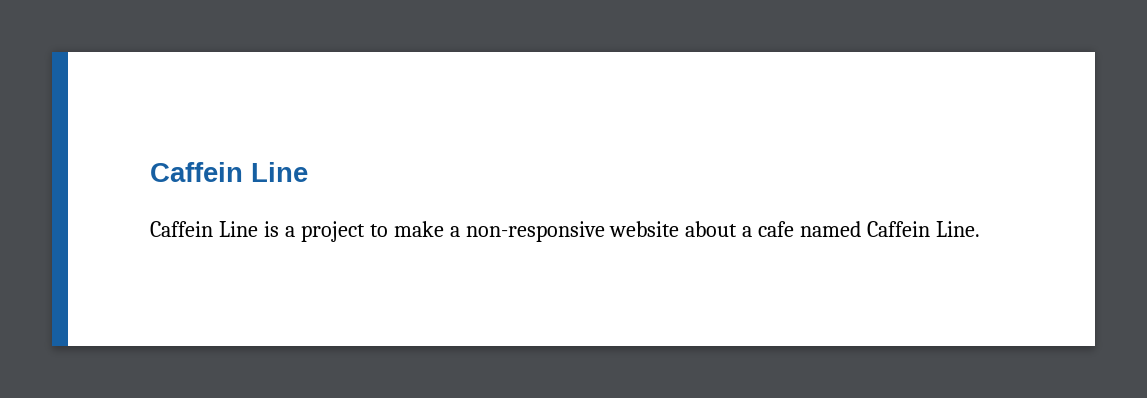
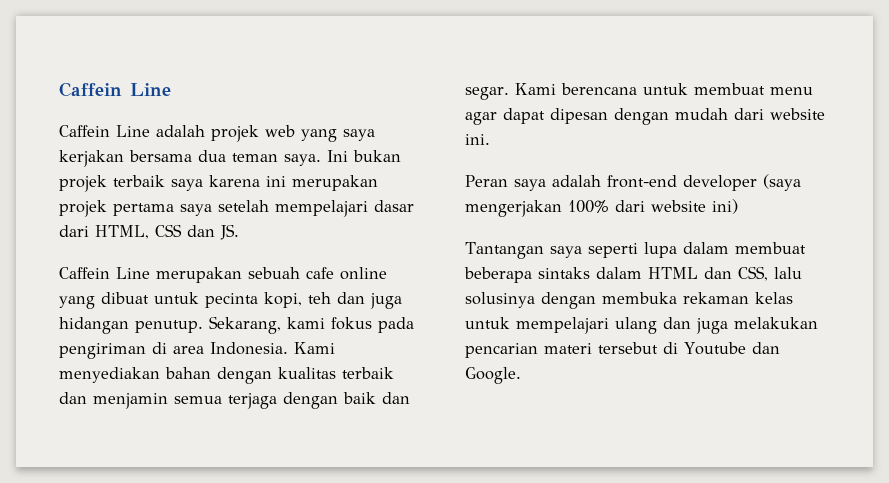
- Caffein Line is a project to make a non-responsive website about a cafe named Caffein Line.
+ Caffein Line adalah projek web yang saya kerjakan bersama dua teman saya. Ini bukan projek terbaik saya karena ini merupakan projek pertama saya setelah mempelajari dasar dari HTML, CSS dan JS.
+ Caffein Line merupakan sebuah cafe online yang dibuat untuk pecinta kopi, teh dan juga hidangan penutup. Sekarang, kami fokus pada pengiriman di area Indonesia. Kami menyediakan bahan dengan kualitas terbaik dan menjamin semua terjaga dengan baik dan segar. Kami berencana untuk membuat menu agar dapat dipesan dengan mudah dari website ini.
+ Peran saya adalah front-end developer (saya mengerjakan 100% dari website ini)
+ Tantangan saya seperti lupa dalam membuat beberapa sintaks dalam HTML dan CSS, lalu solusinya dengan membuka rekaman kelas untuk mempelajari ulang dan juga melakukan pencarian materi tersebut di Youtube dan Google.

